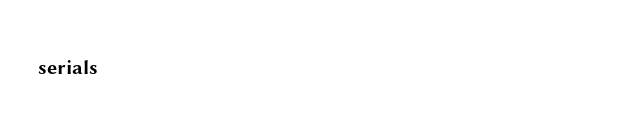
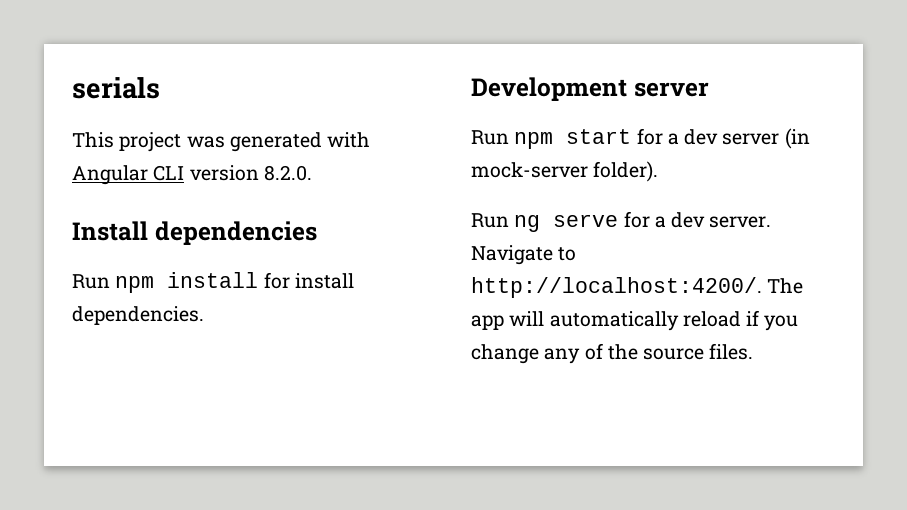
+ This project was generated with Angular CLI version 8.2.0.
+ Install dependencies
+ Run npm install for install dependencies.
+ Development server
+ Run npm start for a dev server (in mock-server folder).
+ Run ng serve for a dev server. Navigate to http://localhost:4200/. The app will automatically reload if you change any of the source files.

